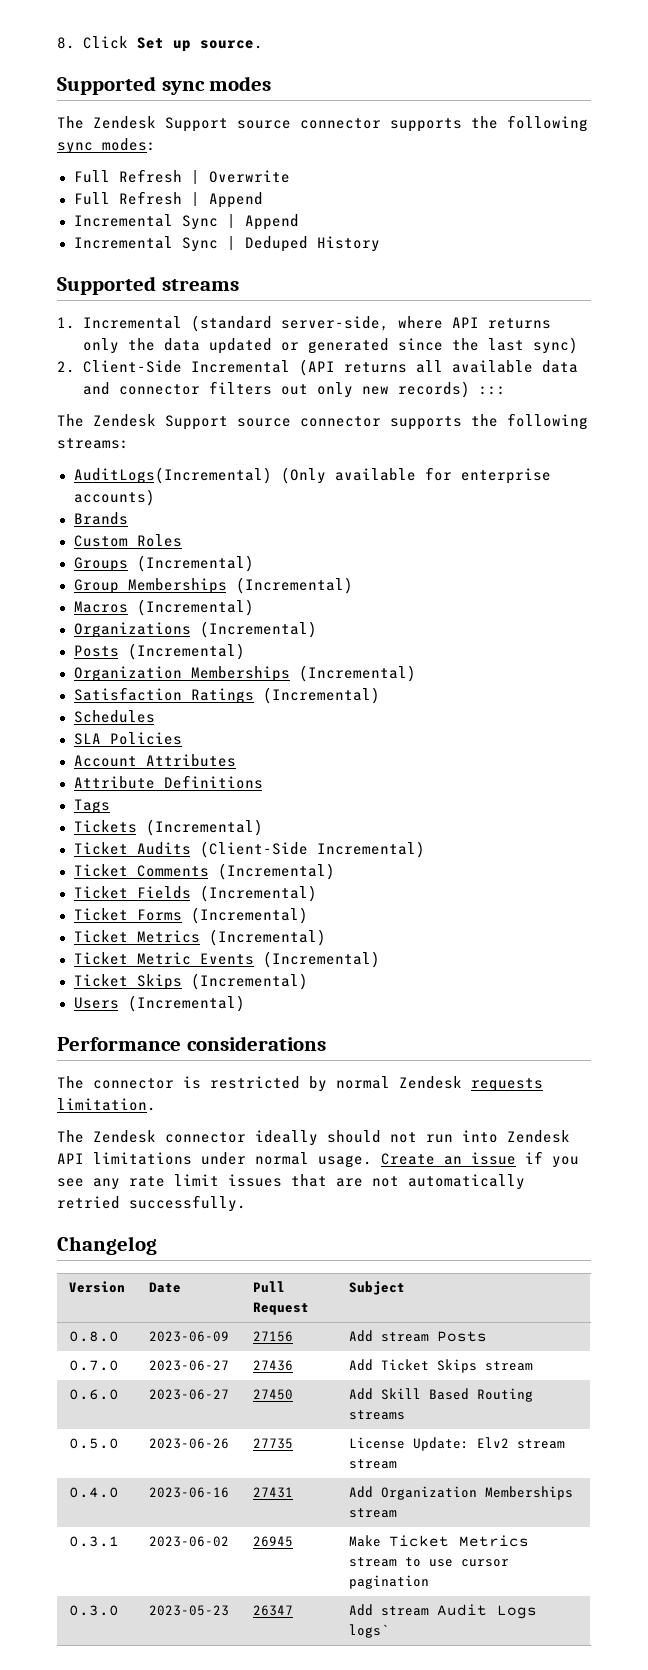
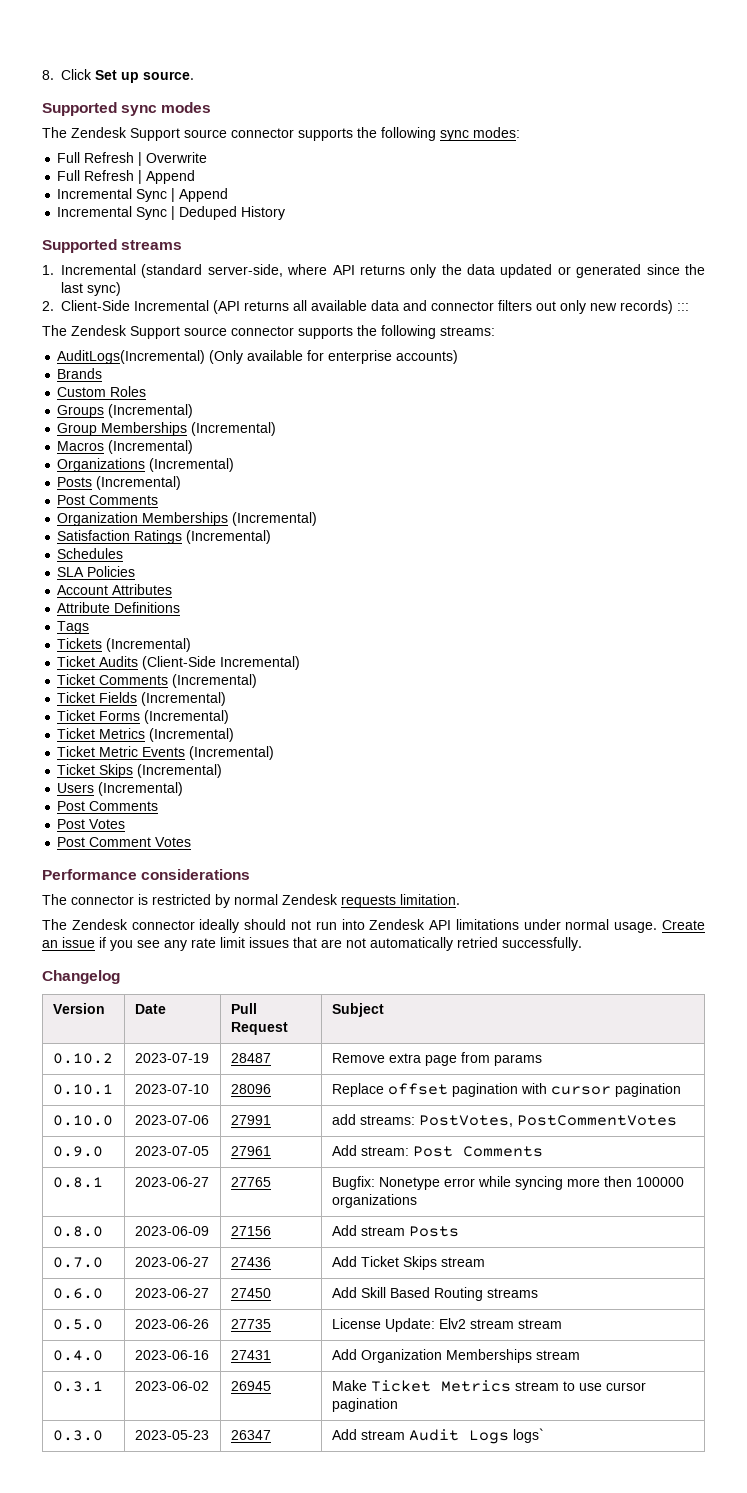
  Posts (Incremental)
+ Post Comments
  Users (Incremental)
+ Post Comments
+ Post Votes
+ Post Comment Votes
+ 0.10.2 | 2023-07-19 | 28487 | Remove extra page from params
+ 0.10.1 | 2023-07-10 | 28096 | Replace offset pagination with cursor pagination
+ 0.10.0 | 2023-07-06 | 27991 | add streams: PostVotes, PostCommentVotes
+ 0.9.0 | 2023-07-05 | 27961 | Add stream: Post Comments
+ 0.8.1 | 2023-06-27 | 27765 | Bugfix: Nonetype error while syncing more then 100000 organizations

